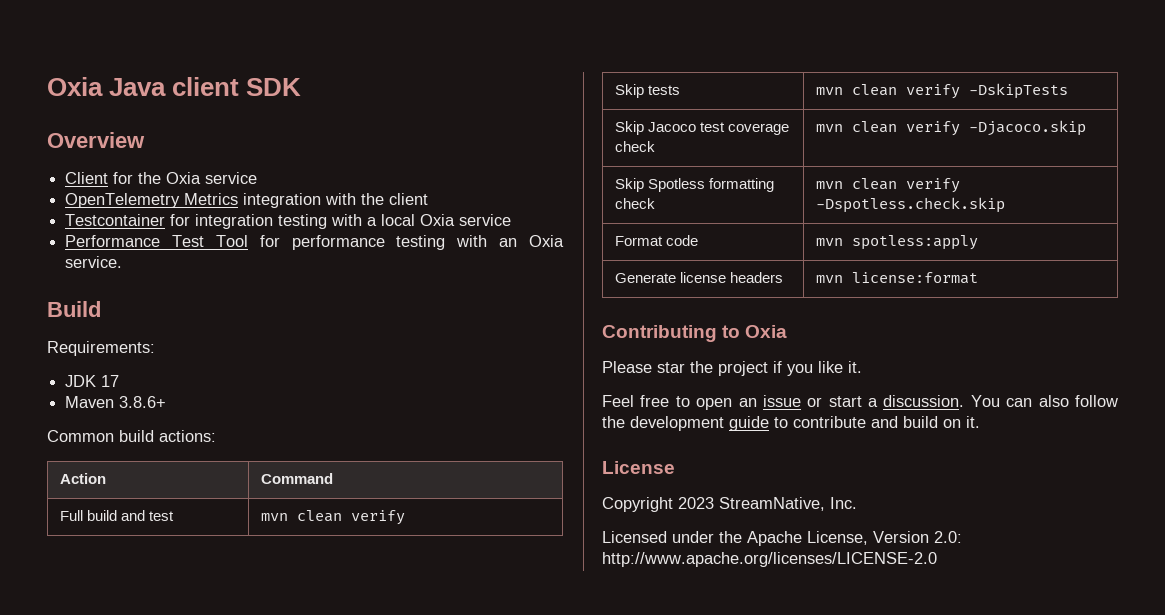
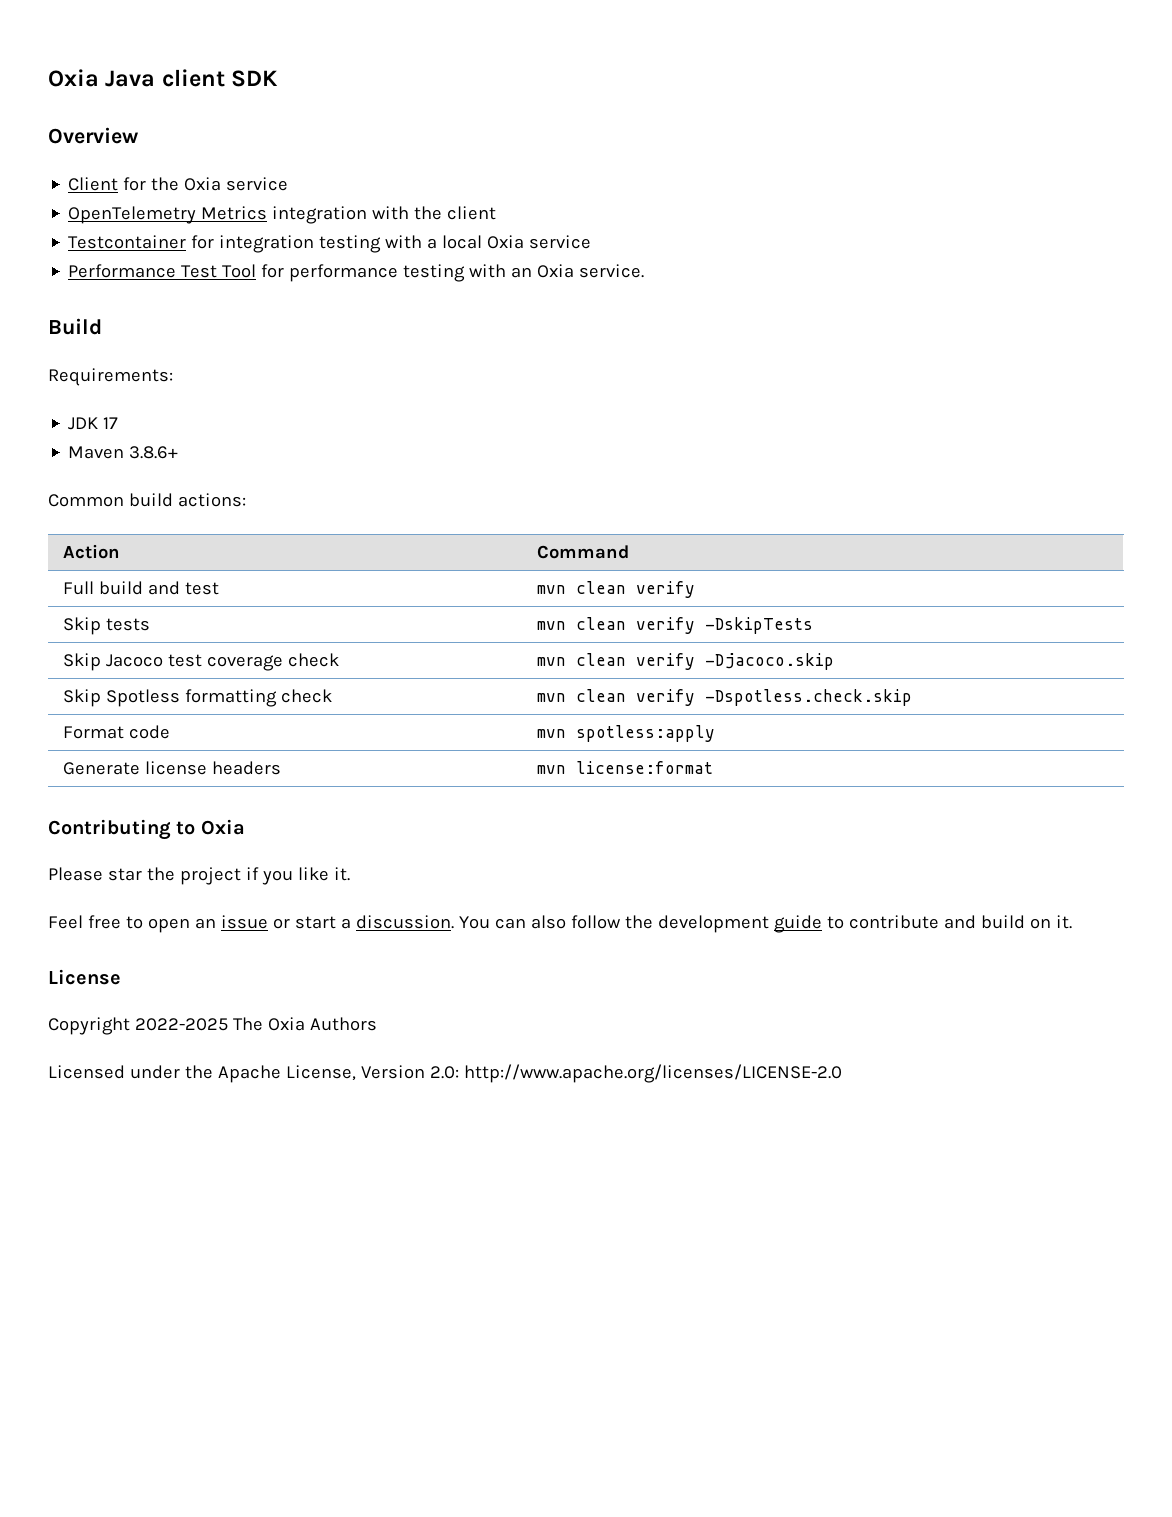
- Copyright 2023 StreamNative, Inc.
+ Copyright 2022-2025 The Oxia Authors

